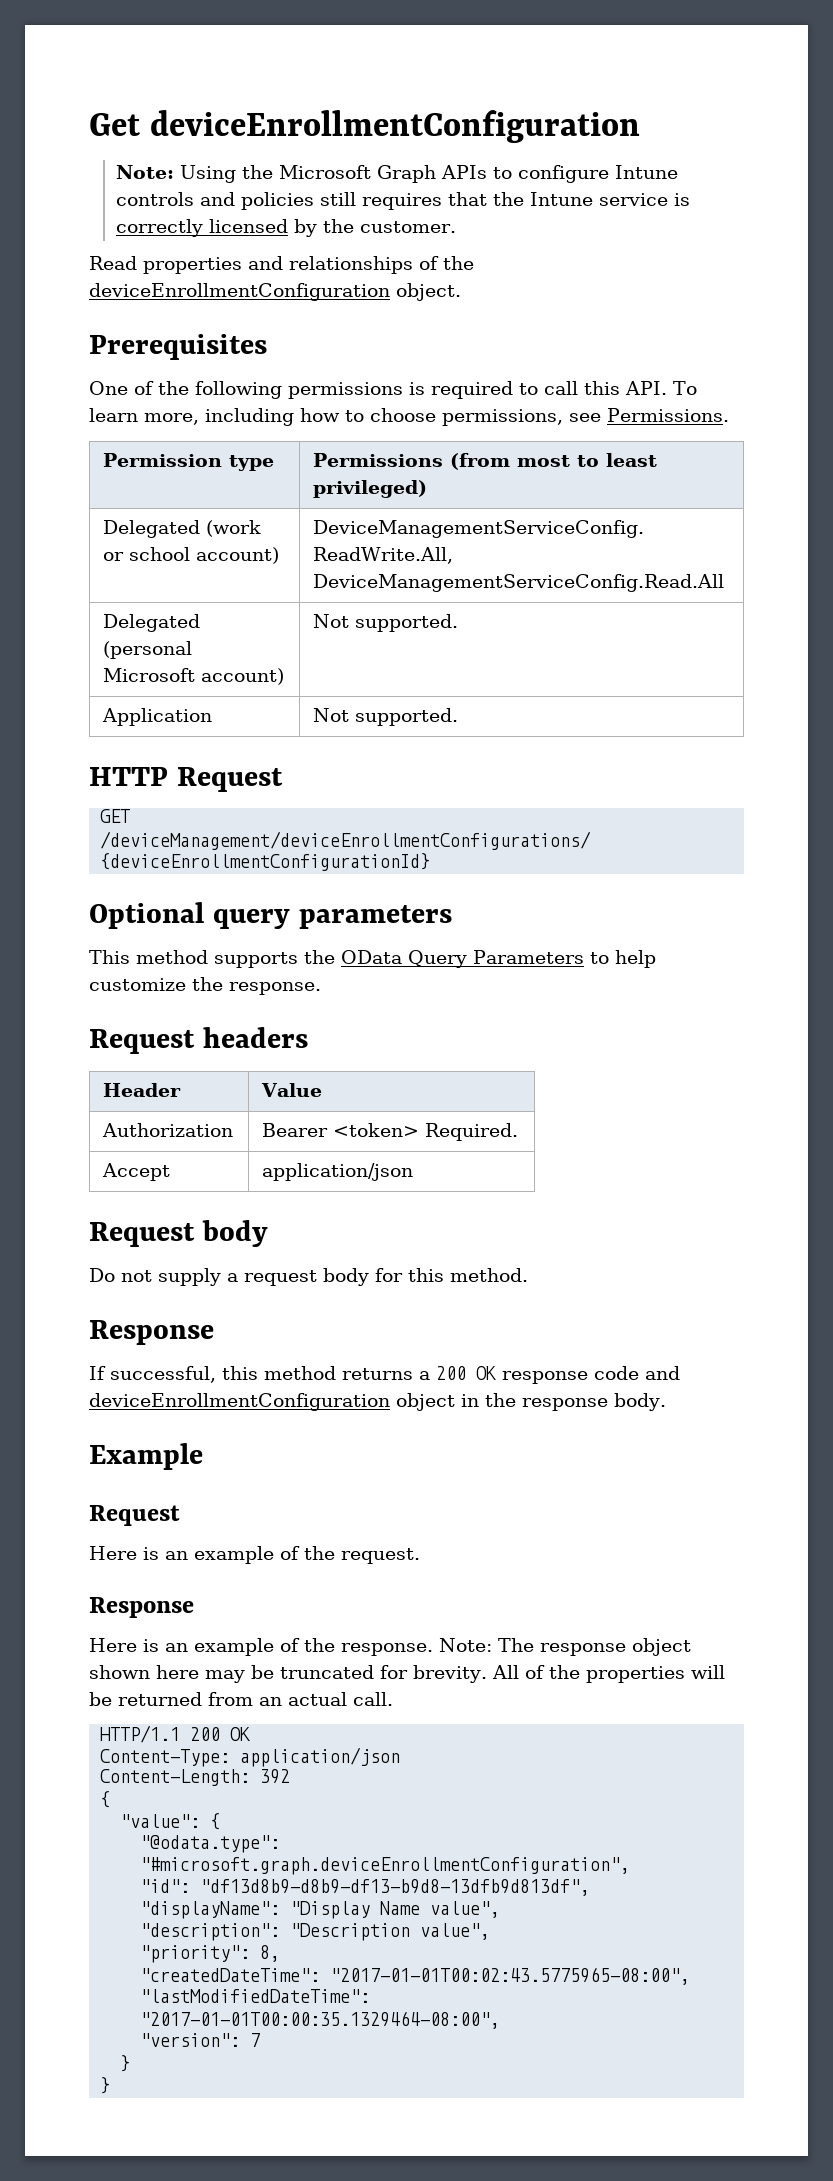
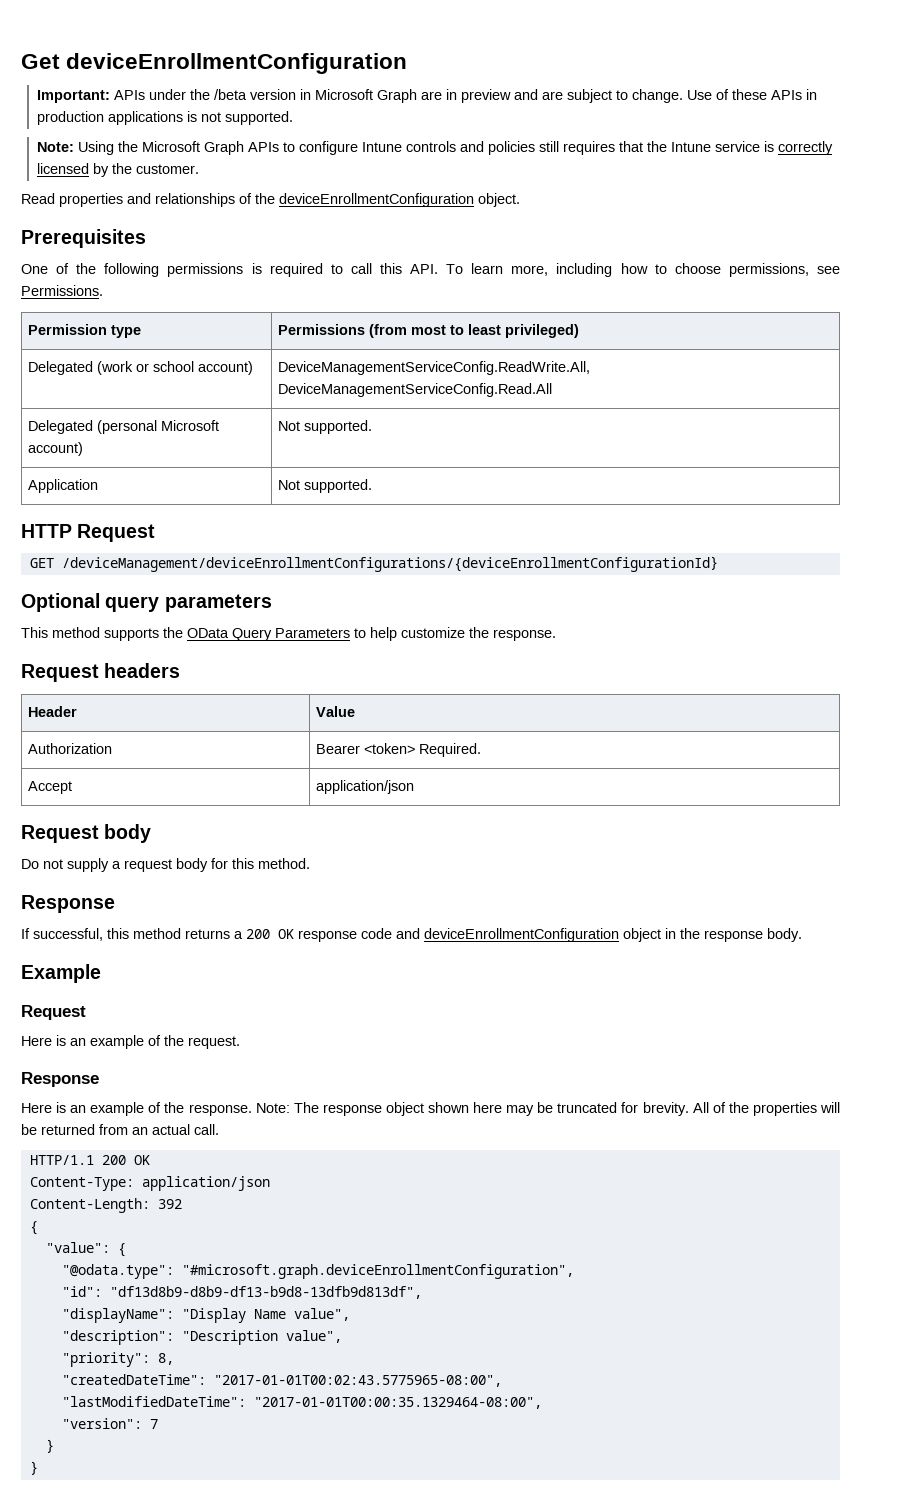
+ Important: APIs under the /beta version in Microsoft Graph are in preview and are subject to change. Use of these APIs in production applications is not supported.

